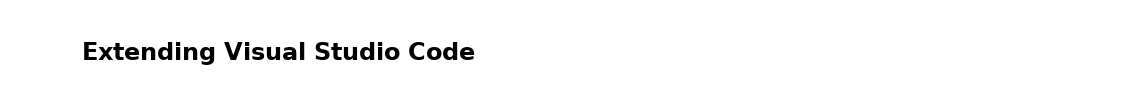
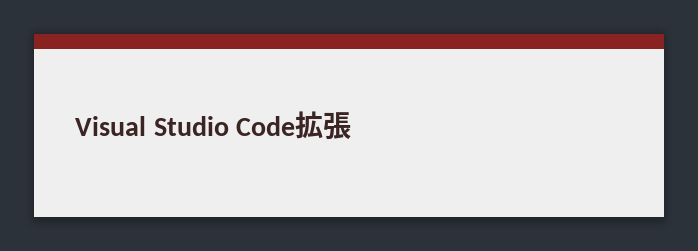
- Extending Visual Studio Code
+ Visual Studio Code拡張

